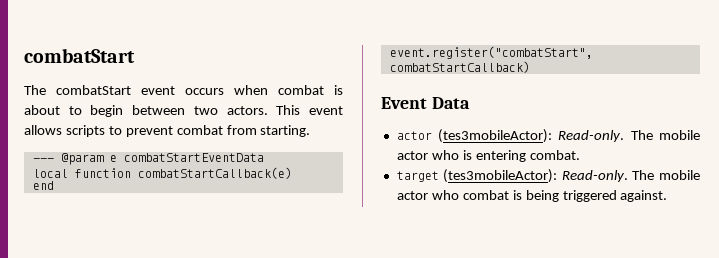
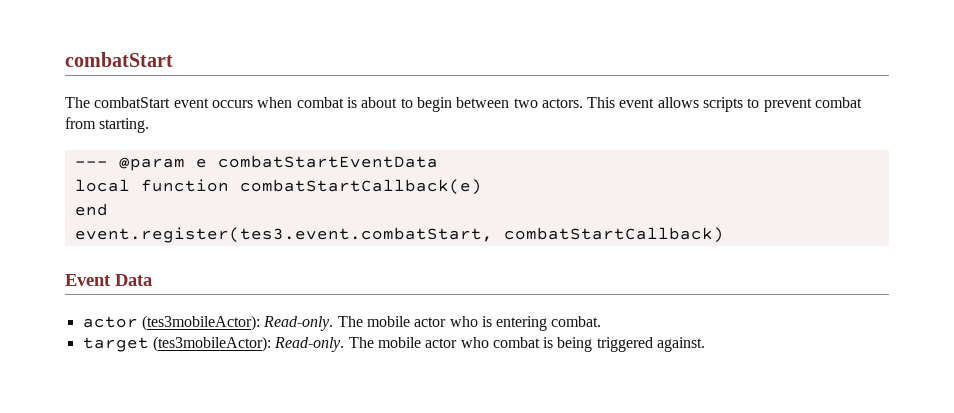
- event.register("combatStart", combatStartCallback)
+ event.register(tes3.event.combatStart, combatStartCallback)

